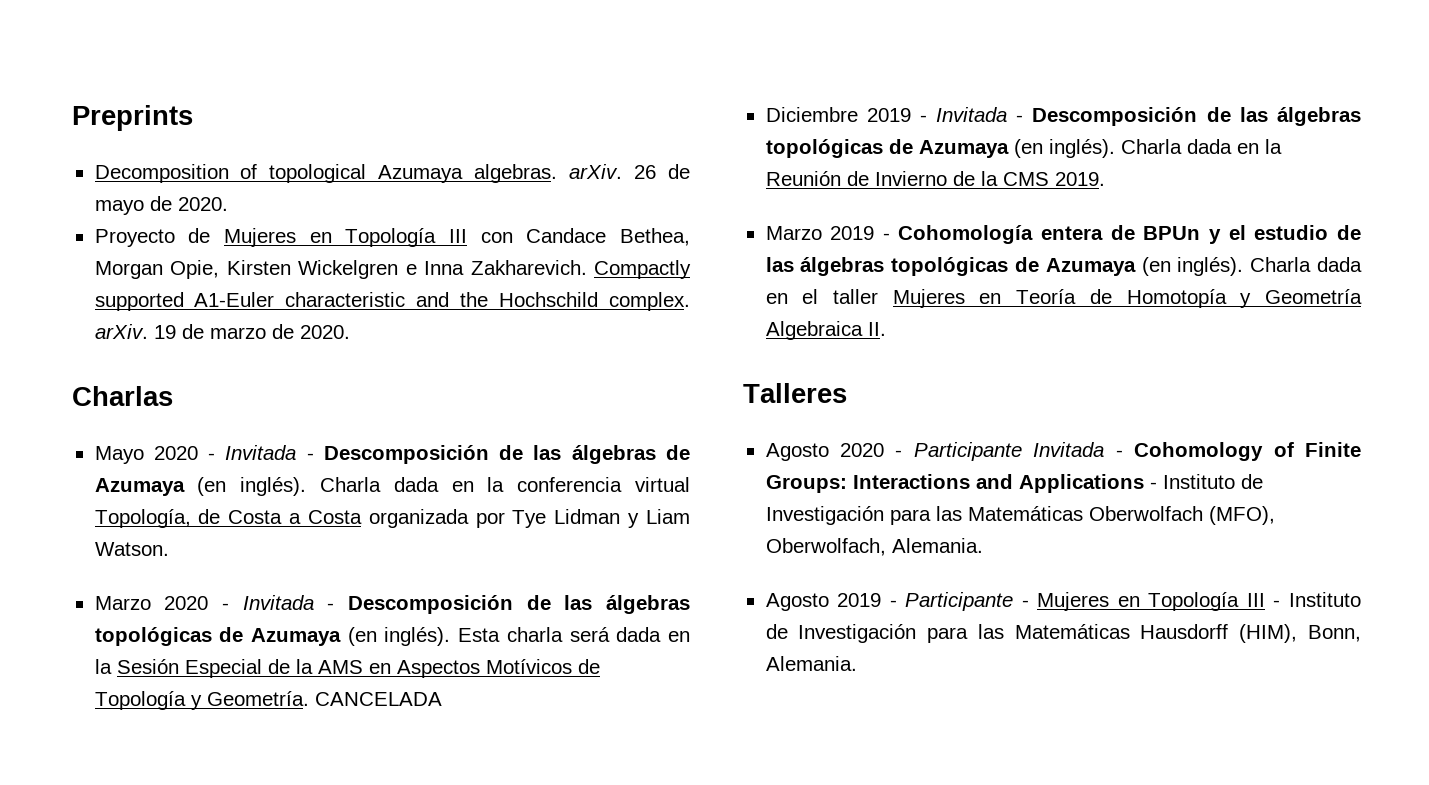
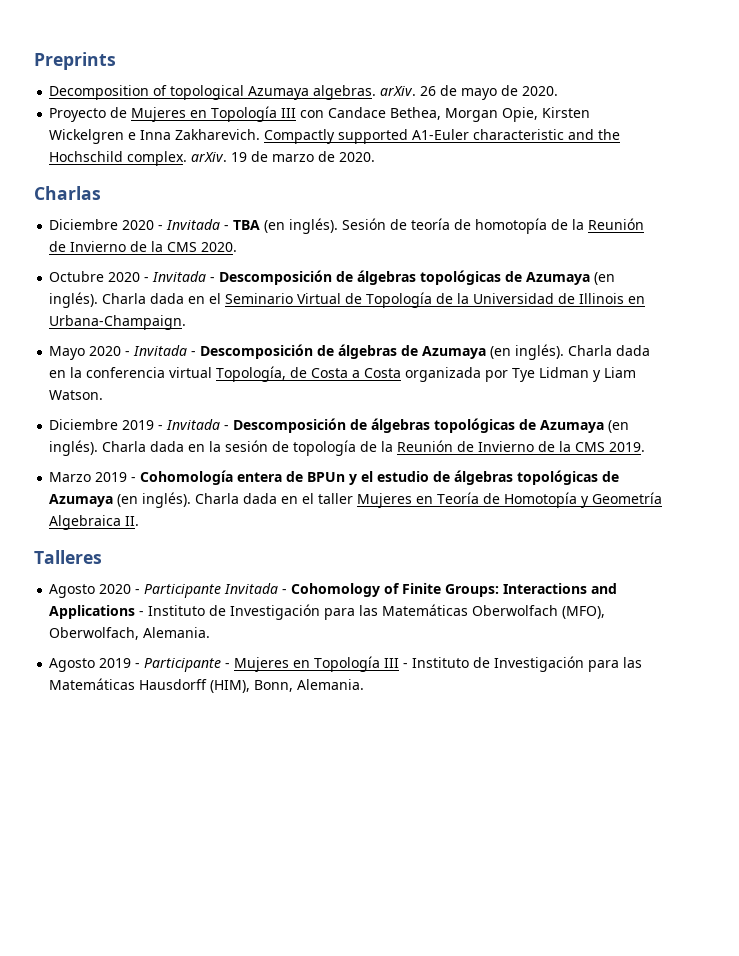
+ Diciembre 2020 - Invitada - TBA (en inglés). Sesión de teoría de homotopía de la Reunión de Invierno de la CMS 2020.
+ Octubre 2020 - Invitada - Descomposición de álgebras topológicas de Azumaya (en inglés). Charla dada en el Seminario Virtual de Topología de la Universidad de Illinois en Urbana-Champaign.
- Mayo 2020 - Invitada - Descomposición de las álgebras de Azumaya (en inglés).
+ Mayo 2020 - Invitada - Descomposición de álgebras de Azumaya (en inglés).
- Marzo 2020 - Invitada - Descomposición de las álgebras topológicas de Azumaya (en inglés). Esta charla será dada en la Sesión Especial de la AMS en Aspectos Motívicos de Topología y Geometría. CANCELADA
- Diciembre 2019 - Invitada - Descomposición de las álgebras topológicas de Azumaya (en inglés).
+ Diciembre 2019 - Invitada - Descomposición de álgebras topológicas de Azumaya (en inglés).
- Charla dada en la Reunión de Invierno de la CMS 2019.
+ Charla dada en la sesión de topología de la Reunión de Invierno de la CMS 2019.
- Marzo 2019 - Cohomología entera de BPUn y el estudio de las álgebras topológicas de Azumaya (en inglés).
+ Marzo 2019 - Cohomología entera de BPUn y el estudio de álgebras topológicas de Azumaya (en inglés).

